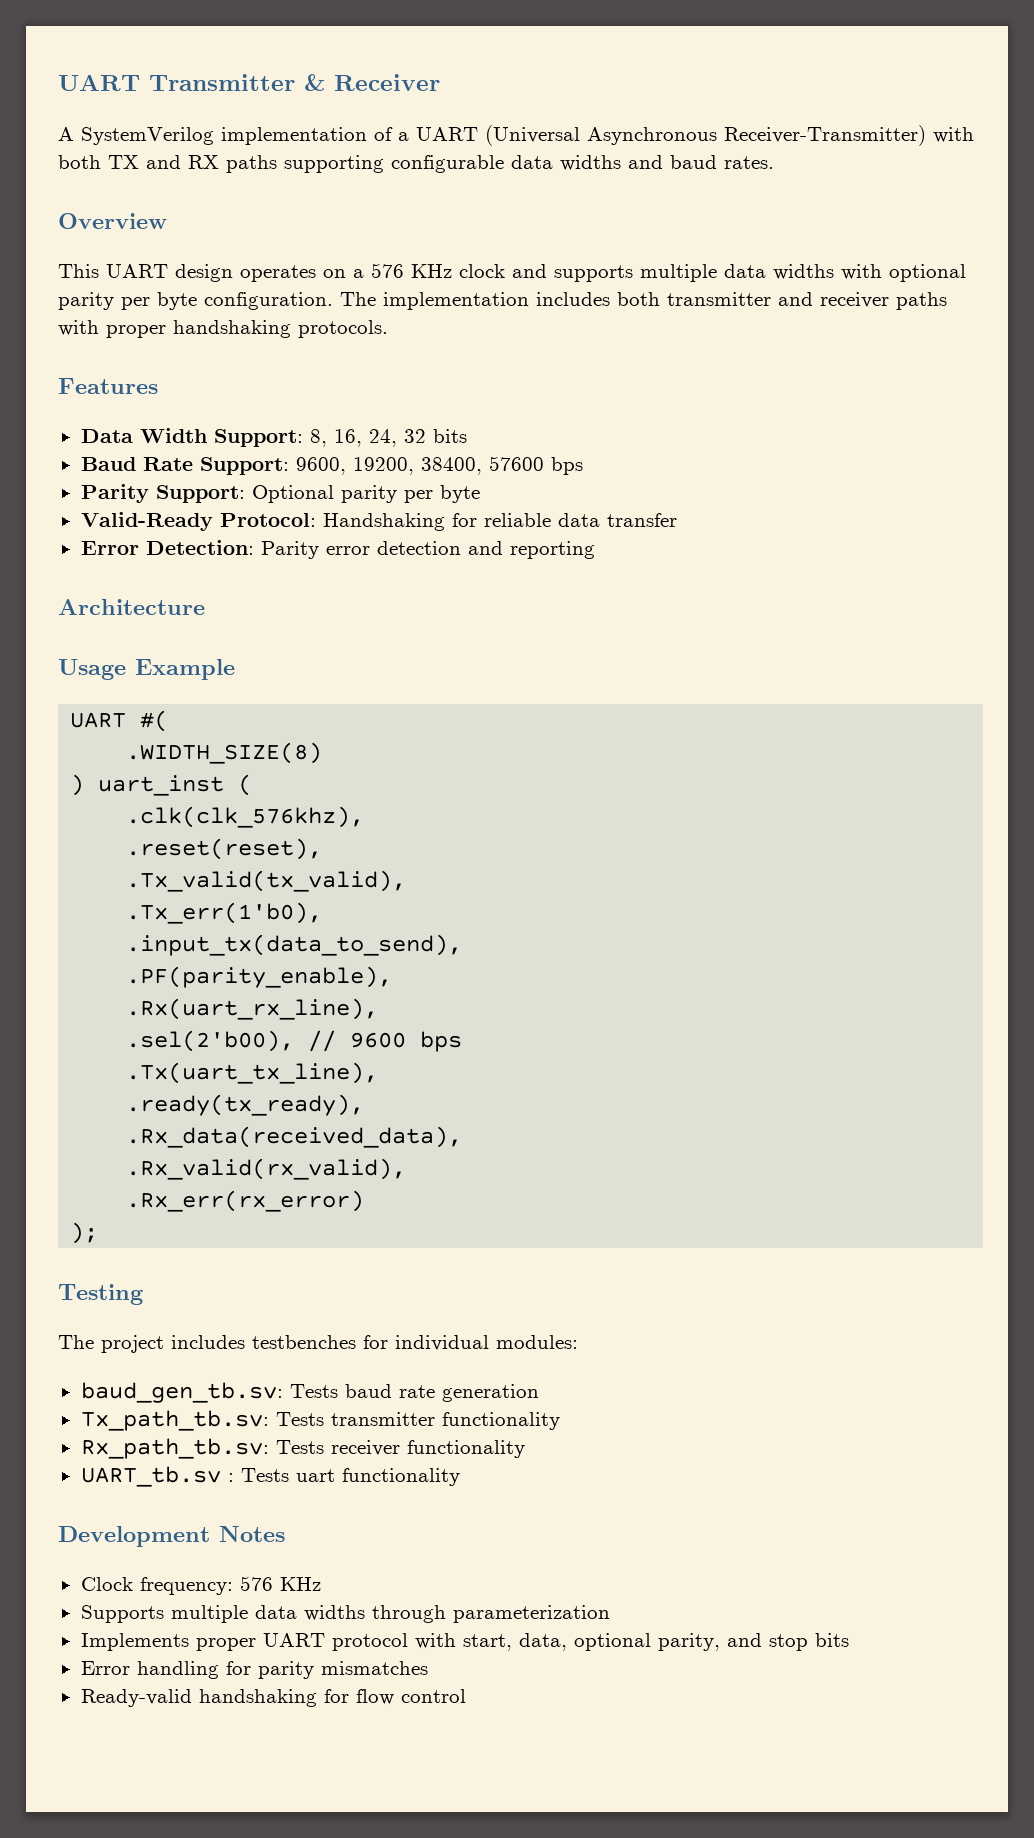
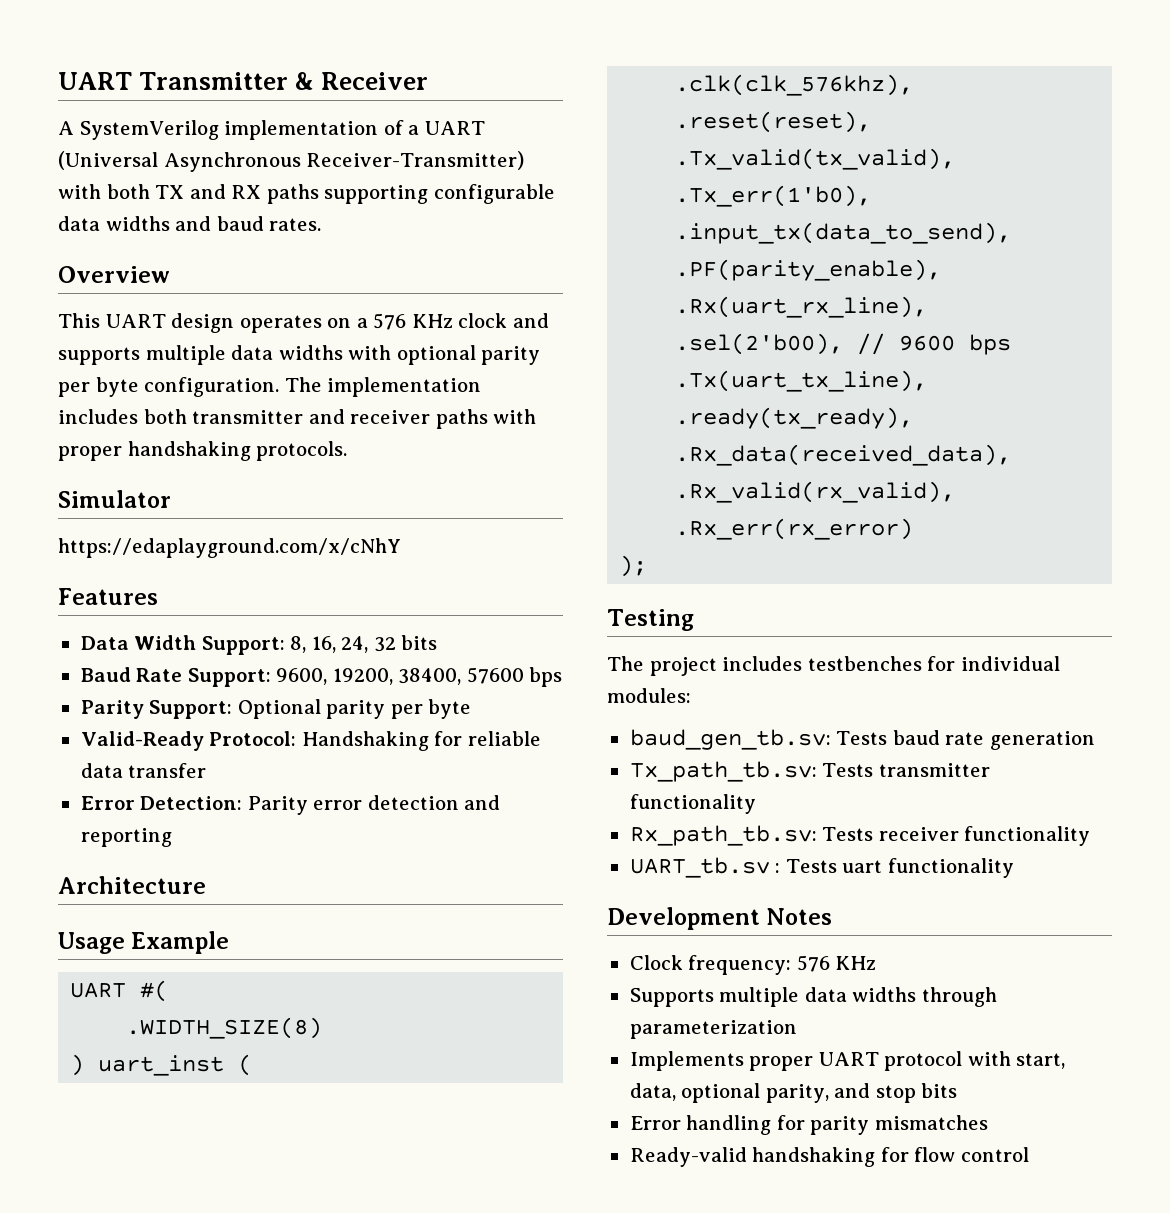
+ Simulator
+ https://edaplayground.com/x/cNhY

